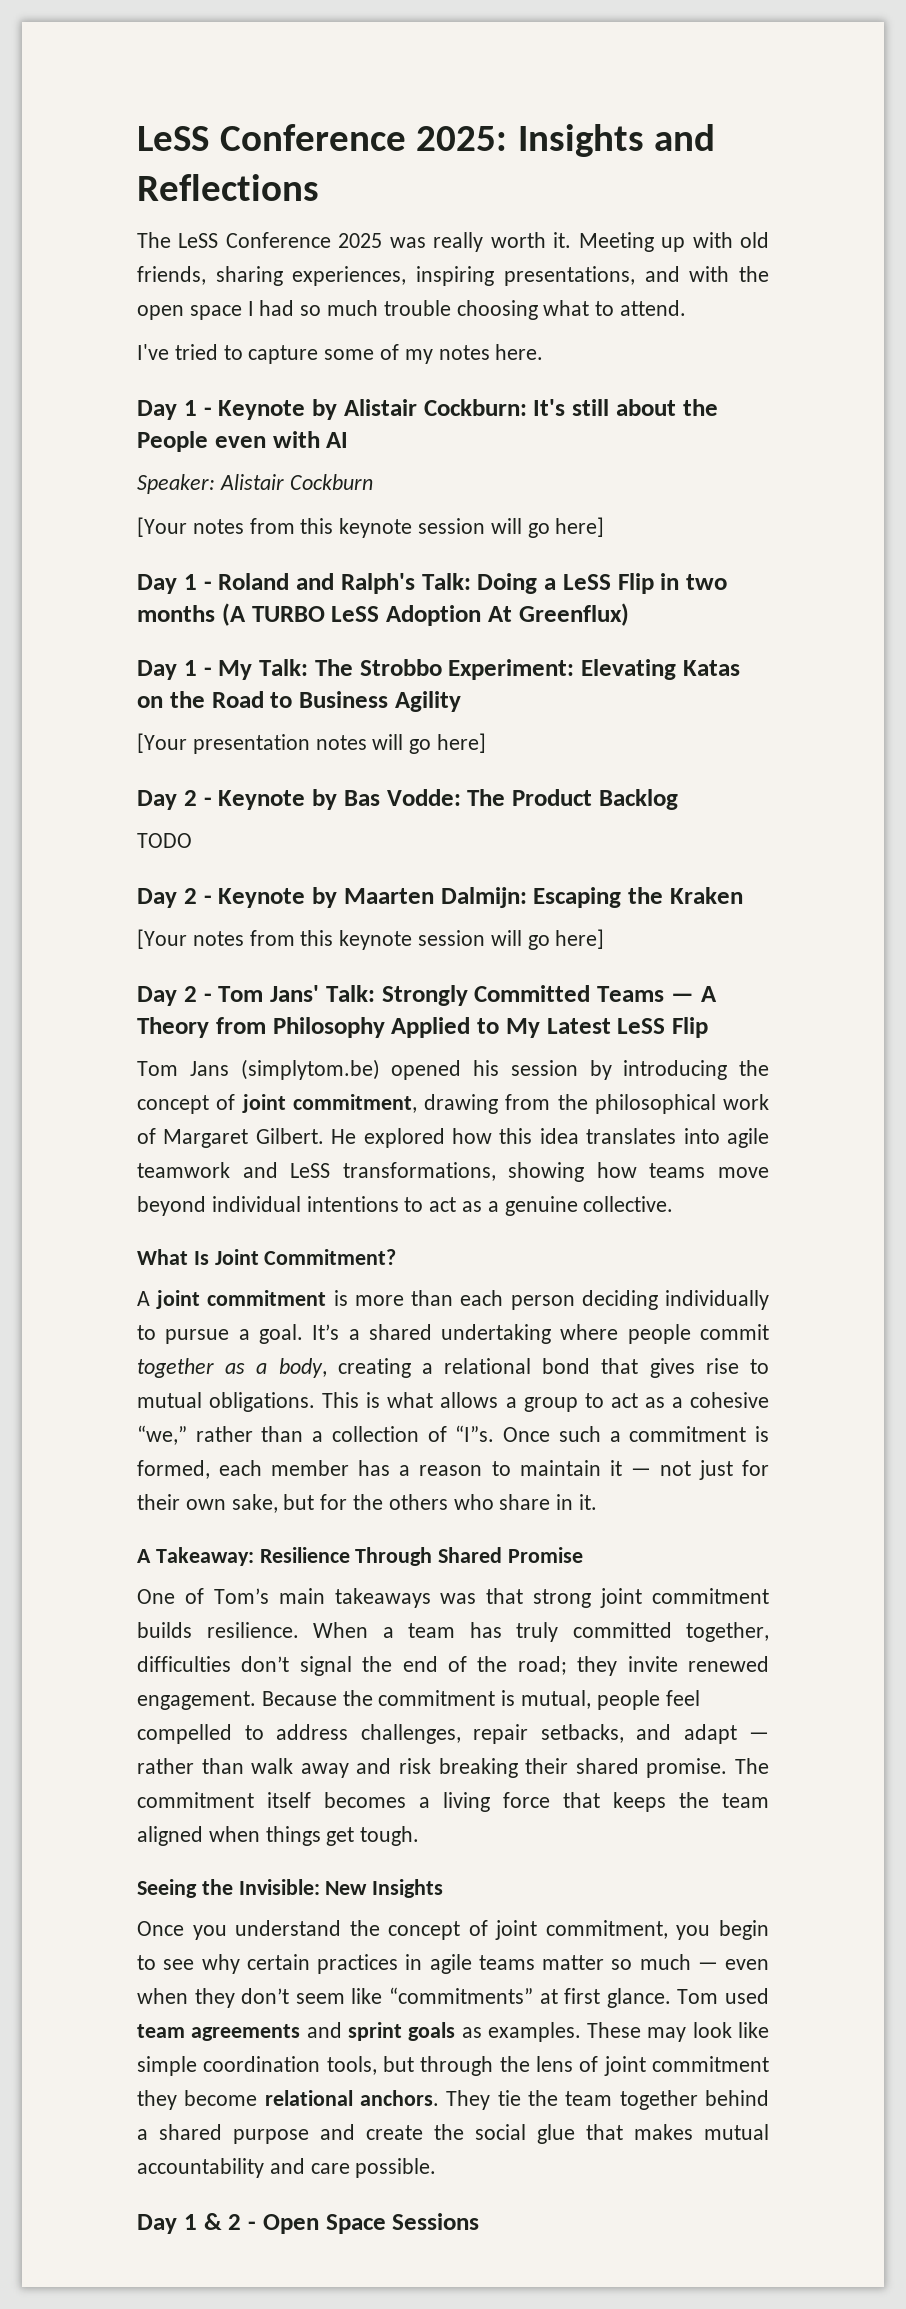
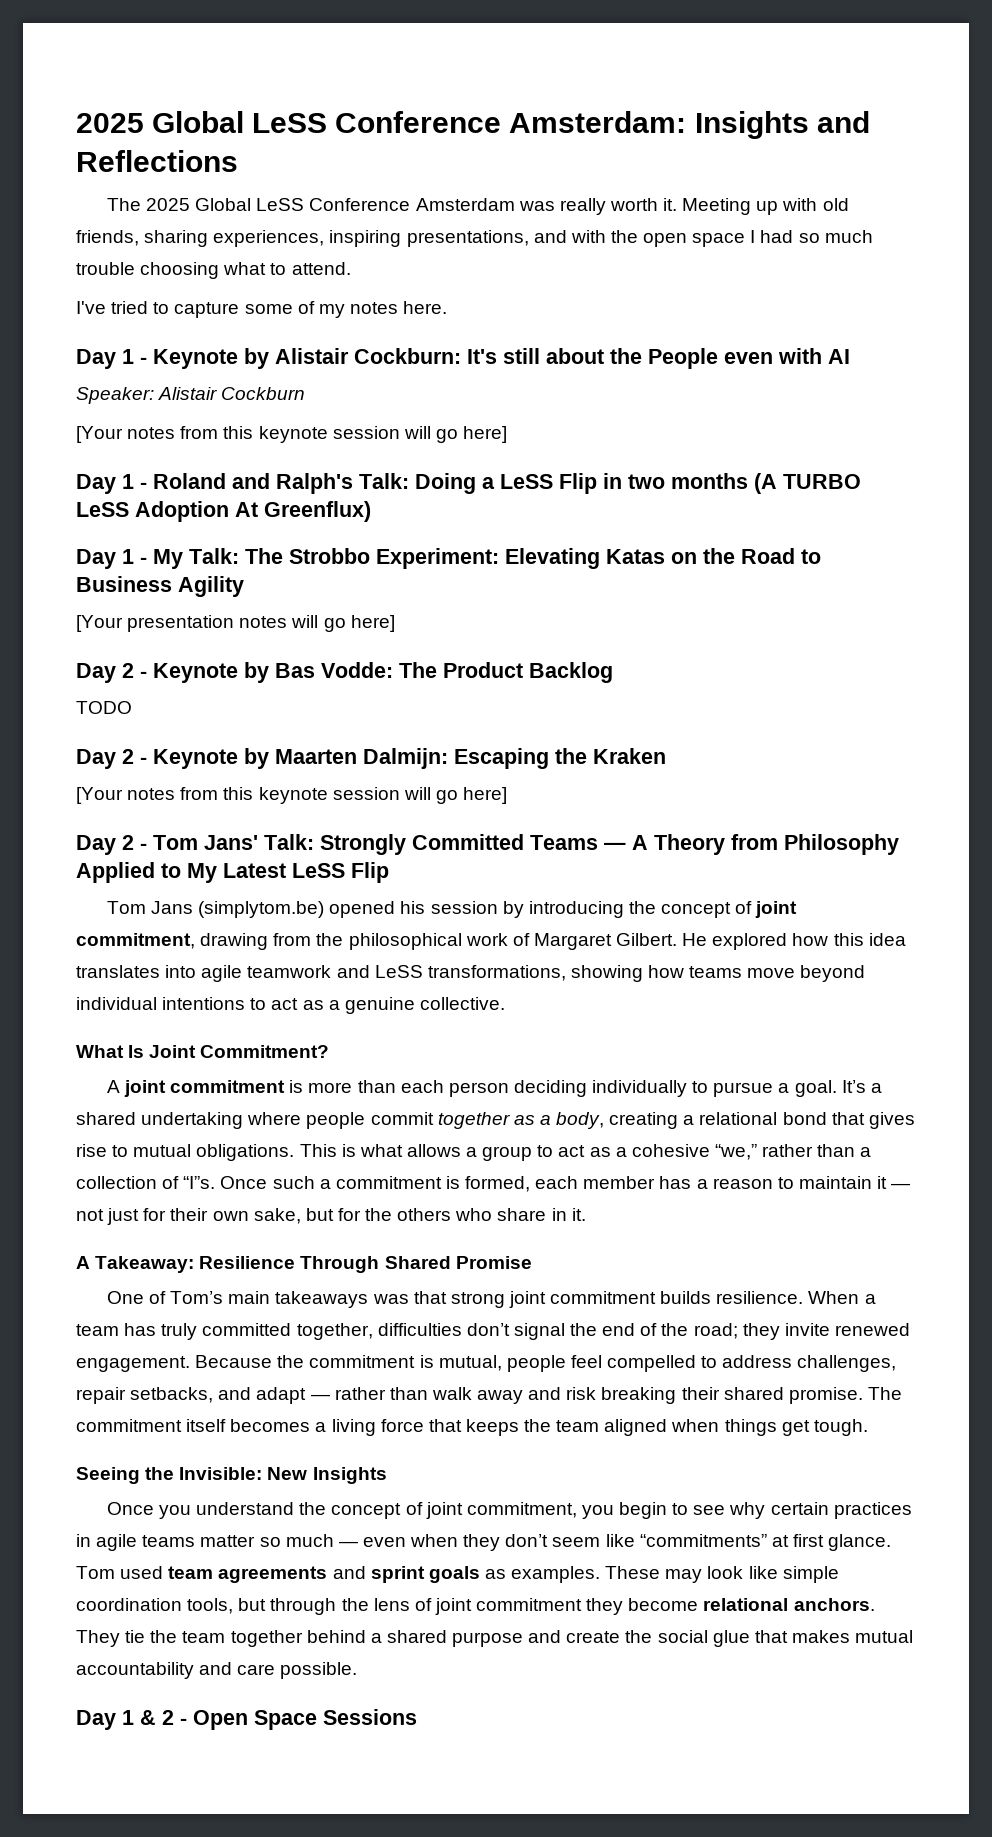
- LeSS Conference 2025: Insights and Reflections
+ 2025 Global LeSS Conference Amsterdam: Insights and Reflections
- The LeSS Conference 2025 was really worth it.
+ The 2025 Global LeSS Conference Amsterdam was really worth it.

